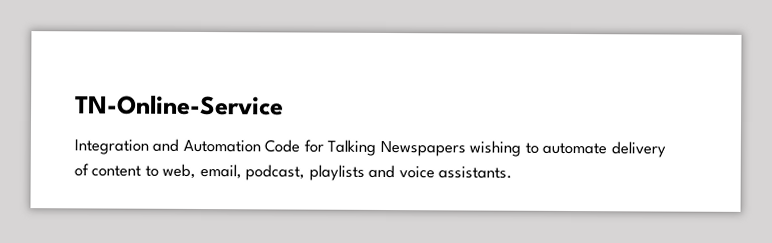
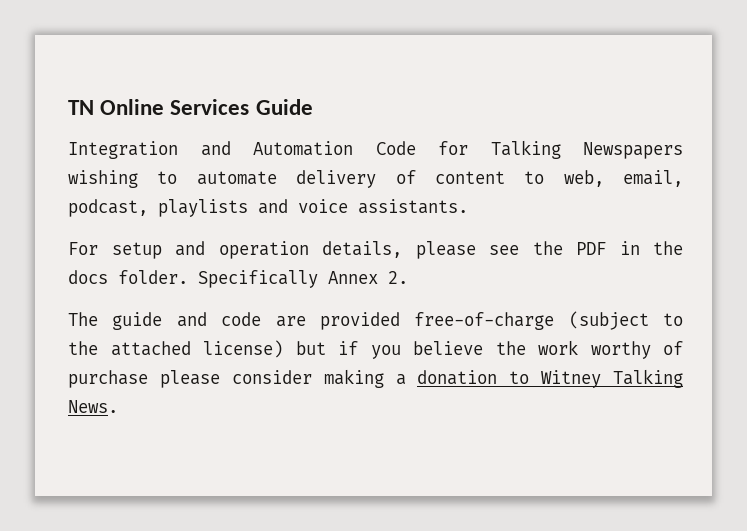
- TN-Online-Service
+ TN Online Services Guide
+ For setup and operation details, please see the PDF in the docs folder. Specifically Annex 2.
+ The guide and code are provided free-of-charge (subject to the attached license) but if you believe the work worthy of purchase please consider making a donation to Witney Talking News.

